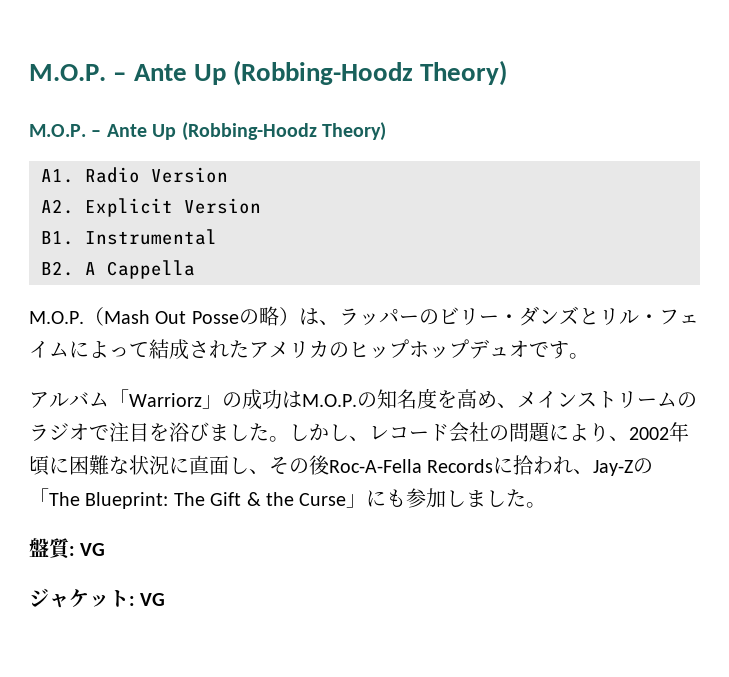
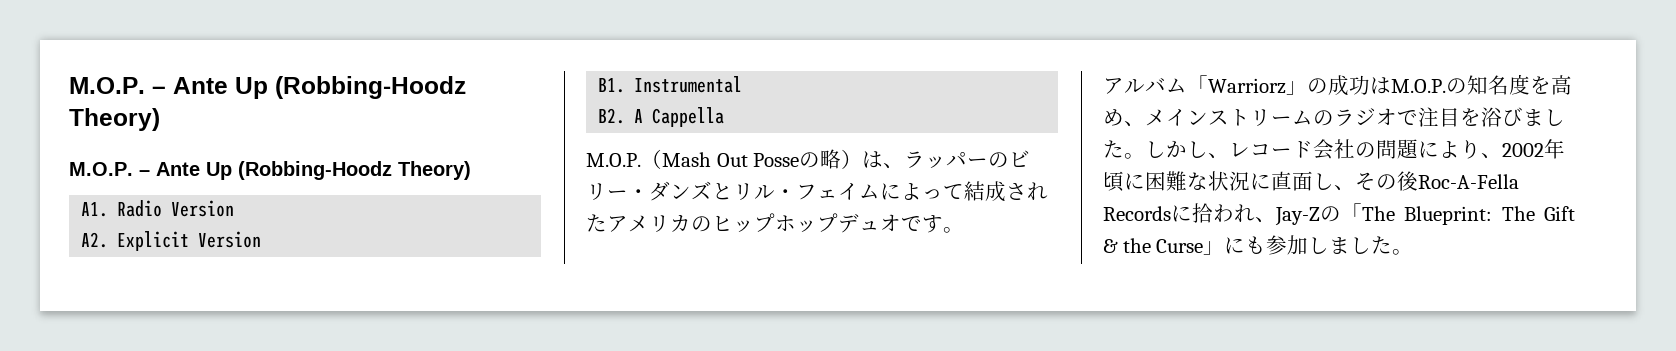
- 盤質: VG
- ジャケット: VG

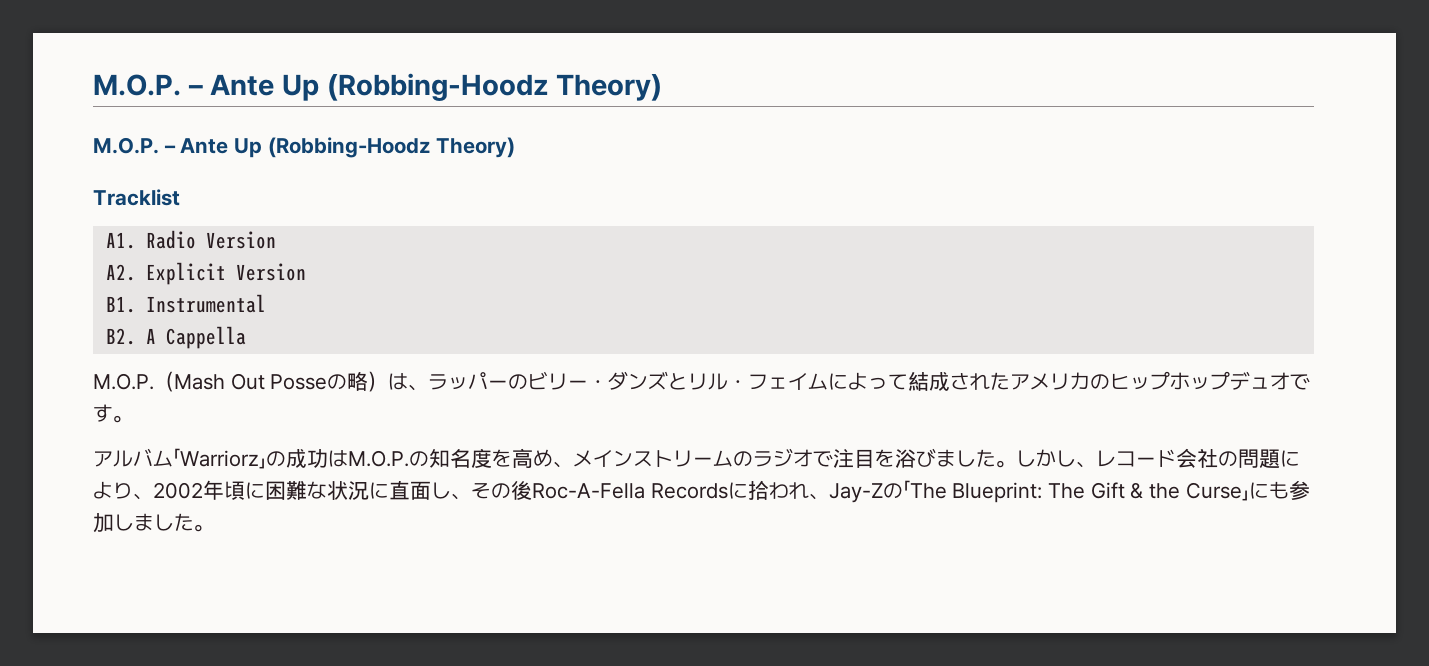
+ Tracklist

